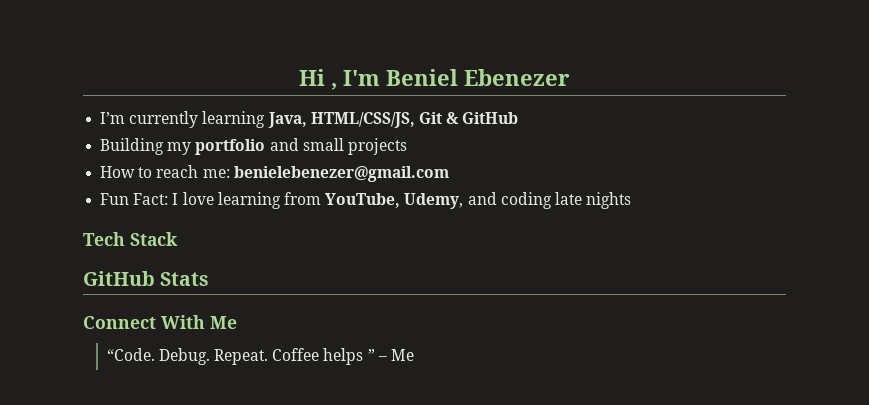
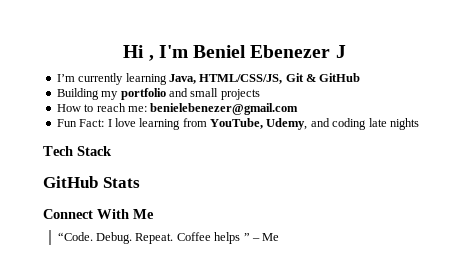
- Hi , I'm Beniel Ebenezer
+ Hi , I'm Beniel Ebenezer J

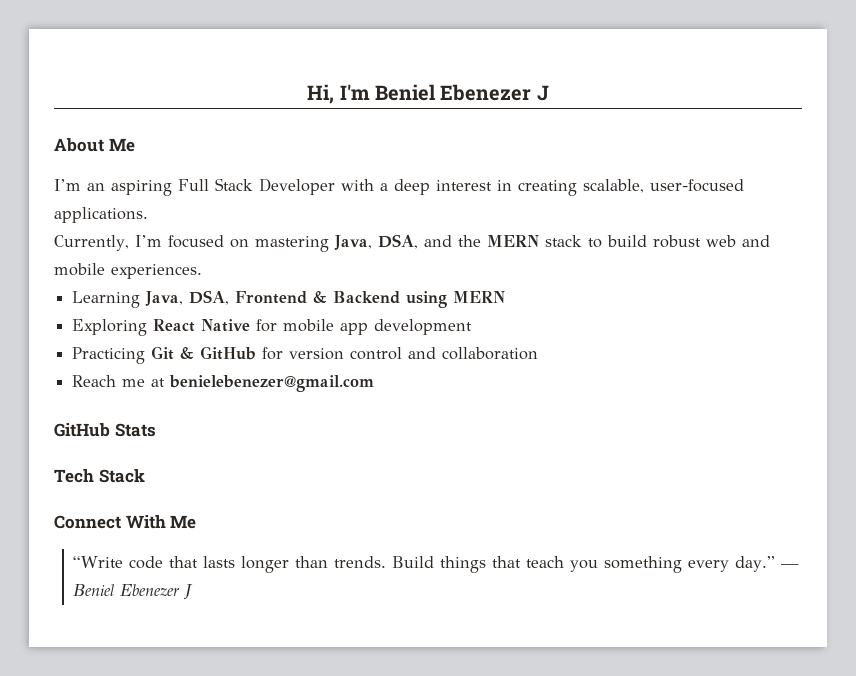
- Hi , I'm Beniel Ebenezer J
+ Hi, I'm Beniel Ebenezer J
- I’m currently learning Java, HTML/CSS/JS, Git & GitHub
- Building my portfolio and small projects
- How to reach me: benielebenezer@gmail.com
- Fun Fact: I love learning from YouTube, Udemy, and coding late nights
+ About Me
+ I’m an aspiring Full Stack Developer with a deep interest in creating scalable, user-focused applications.
+ Currently, I’m focused on mastering Java, DSA, and the MERN stack to build robust web and mobile experiences.
+ Learning Java, DSA, Frontend & Backend using MERN
+ Exploring React Native for mobile app development
+ Practicing Git & GitHub for version control and collaboration
+ Reach me at benielebenezer@gmail.com
+ GitHub Stats
- GitHub Stats
- “Code. Debug. Repeat. Coffee helps ” – Me
+ “Write code that lasts longer than trends. Build things that teach you something every day.” — Beniel Ebenezer J

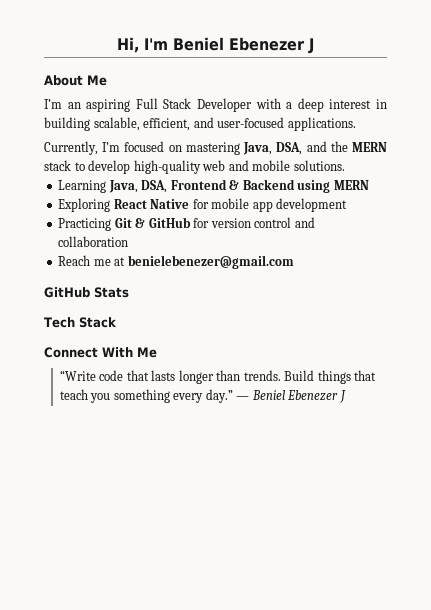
- I’m an aspiring Full Stack Developer with a deep interest in creating scalable, user-focused applications.
+ I’m an aspiring Full Stack Developer with a deep interest in building scalable, efficient, and user-focused applications.
- Currently, I’m focused on mastering Java, DSA, and the MERN stack to build robust web and mobile experiences.
+ Currently, I’m focused on mastering Java, DSA, and the MERN stack to develop high-quality web and mobile solutions.

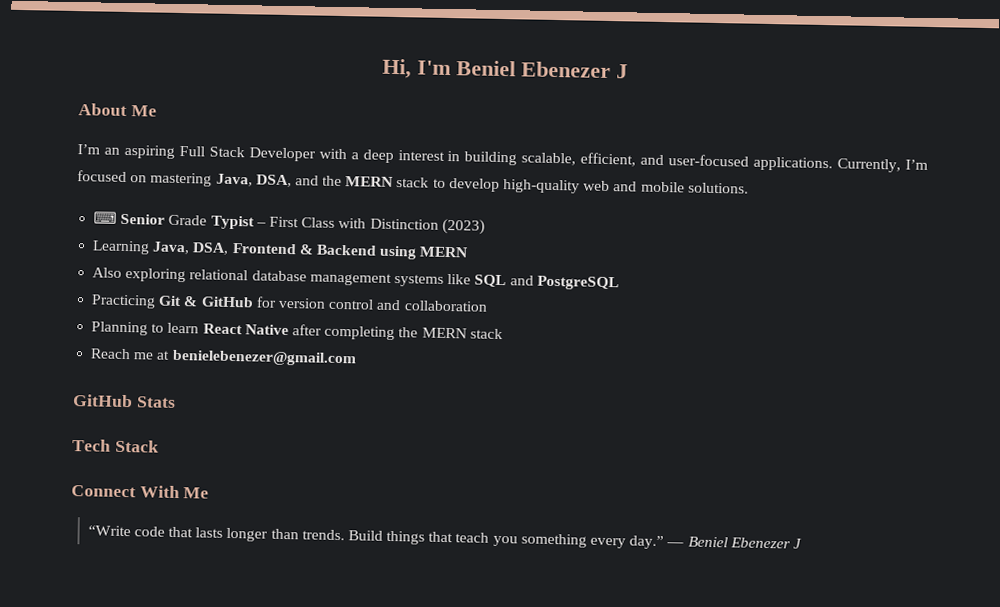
- I’m an aspiring Full Stack Developer with a deep interest in building scalable, efficient, and user-focused applications.
- Currently, I’m focused on mastering Java, DSA, and the MERN stack to develop high-quality web and mobile solutions.
+ I’m an aspiring Full Stack Developer with a deep interest in building scalable, efficient, and user-focused applications. Currently, I’m focused on mastering Java, DSA, and the MERN stack to develop high-quality web and mobile solutions.
+ ⌨ Senior Grade Typist – First Class with Distinction (2023)
- Exploring React Native for mobile app development
+ Also exploring relational database management systems like SQL and PostgreSQL
+ Planning to learn React Native after completing the MERN stack

